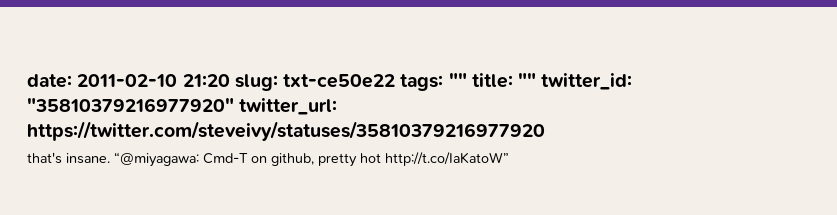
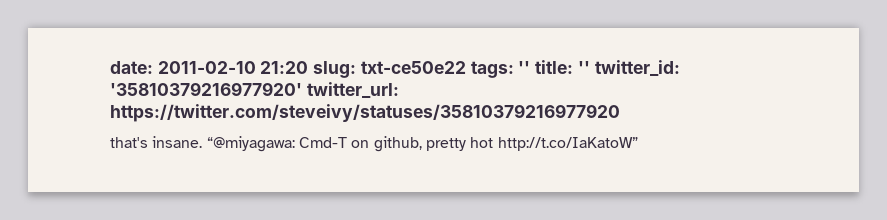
- date: 2011-02-10 21:20 slug: txt-ce50e22 tags: "" title: "" twitter_id: "35810379216977920" twitter_url: https://twitter.com/steveivy/statuses/35810379216977920
+ date: 2011-02-10 21:20 slug: txt-ce50e22 tags: '' title: '' twitter_id: '35810379216977920' twitter_url: https://twitter.com/steveivy/statuses/35810379216977920

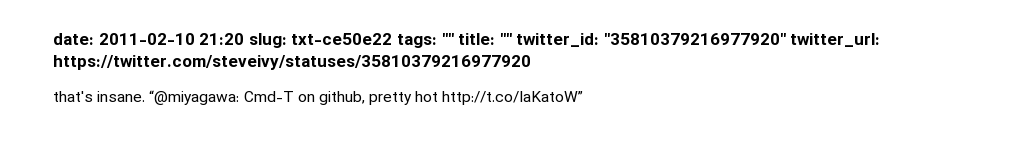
- date: 2011-02-10 21:20 slug: txt-ce50e22 tags: '' title: '' twitter_id: '35810379216977920' twitter_url: https://twitter.com/steveivy/statuses/35810379216977920
+ date: 2011-02-10 21:20 slug: txt-ce50e22 tags: "" title: "" twitter_id: "35810379216977920" twitter_url: https://twitter.com/steveivy/statuses/35810379216977920

